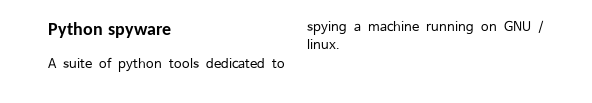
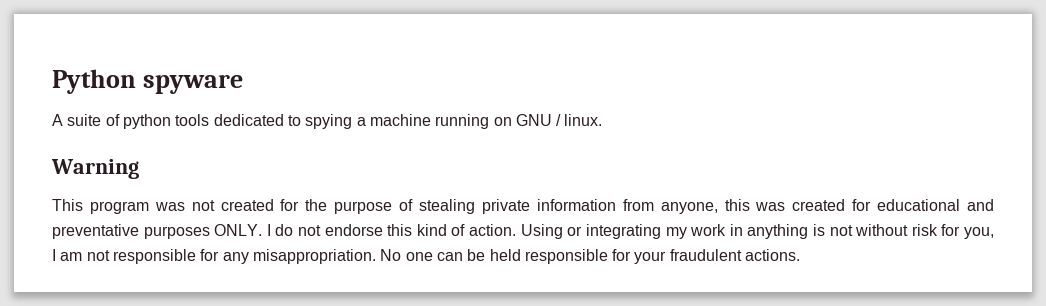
+ Warning
+ This program was not created for the purpose of stealing private information from anyone, this was created for educational and preventative purposes ONLY. I do not endorse this kind of action. Using or integrating my work in anything is not without risk for you, I am not responsible for any misappropriation. No one can be held responsible for your fraudulent actions.

